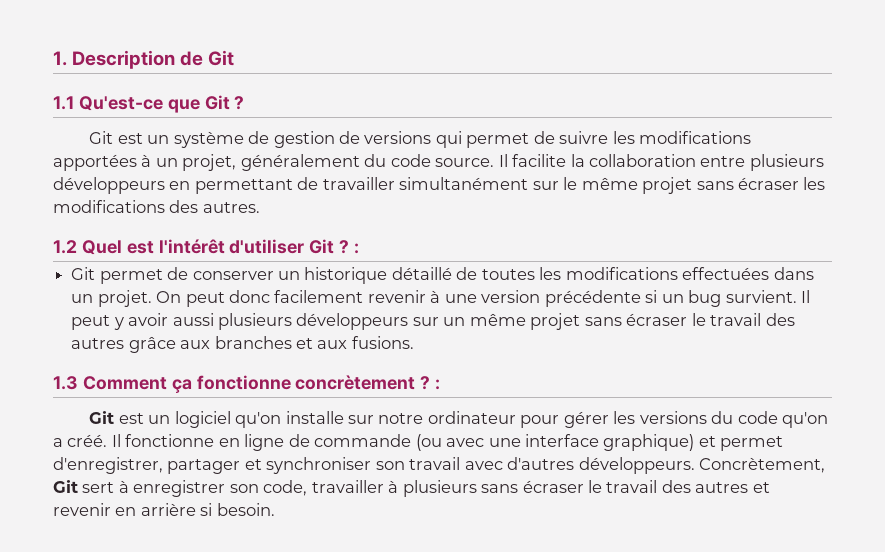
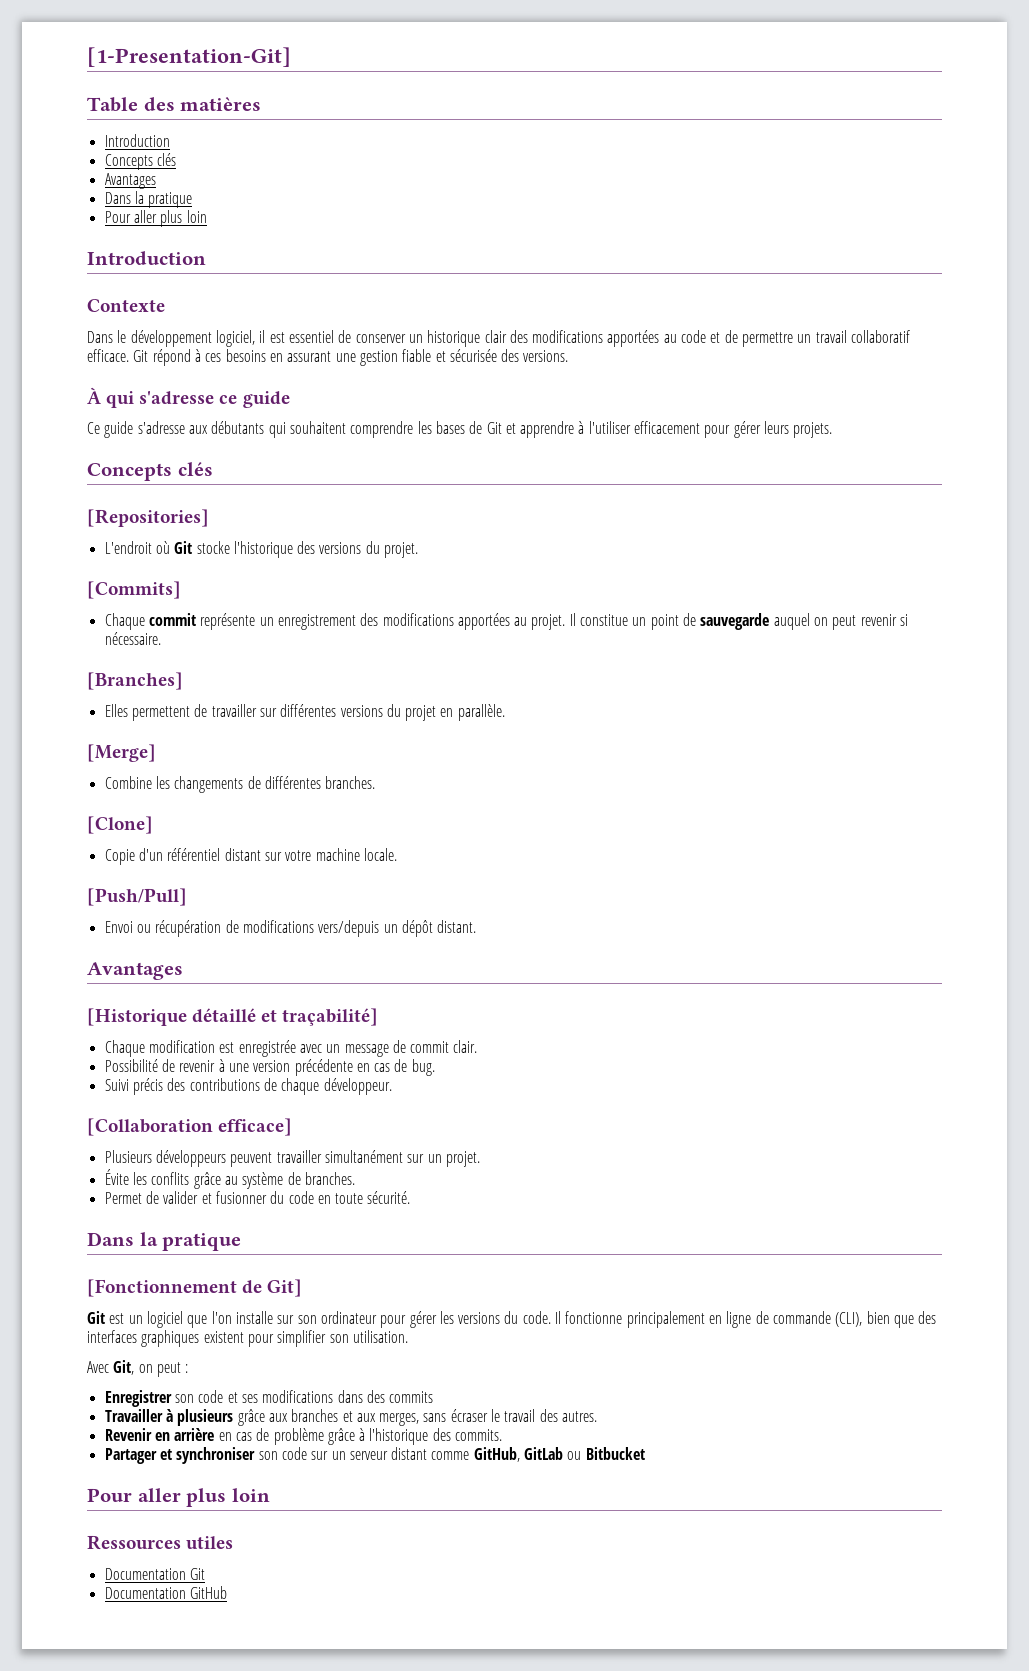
- 1. Description de Git
- 1.1 Qu'est-ce que Git ?
- Git est un système de gestion de versions qui permet de suivre les modifications apportées à un projet, généralement du code source. Il facilite la collaboration entre plusieurs développeurs en permettant de travailler simultanément sur le même projet sans écraser les modifications des autres.
- 1.2 Quel est l'intérêt d'utiliser Git ? :
- Git permet de conserver un historique détaillé de toutes les modifications effectuées dans un projet. On peut donc facilement revenir à une version précédente si un bug survient. Il peut y avoir aussi plusieurs développeurs sur un même projet sans écraser le travail des autres grâce aux branches et aux fusions.
- 1.3 Comment ça fonctionne concrètement ? :
+ [1-Presentation-Git]
+ Table des matières
+ Introduction
+ Concepts clés
+ Avantages
+ Dans la pratique
+ Pour aller plus loin
+ Introduction
+ Contexte
+ Dans le développement logiciel, il est essentiel de conserver un historique clair des modifications apportées au code et de permettre un travail collaboratif efficace. Git répond à ces besoins en assurant une gestion fiable et sécurisée des versions.
+ À qui s'adresse ce guide
+ Ce guide s'adresse aux débutants qui souhaitent comprendre les bases de Git et apprendre à l'utiliser efficacement pour gérer leurs projets.
+ Concepts clés
+ [Repositories]
+ L'endroit où Git stocke l'historique des versions du projet.
+ [Commits]
+ Chaque commit représente un enregistrement des modifications apportées au projet. Il constitue un point de sauvegarde auquel on peut revenir si nécessaire.
+ [Branches]
+ Elles permettent de travailler sur différentes versions du projet en parallèle.
+ [Merge]
+ Combine les changements de différentes branches.
+ [Clone]
+ Copie d'un référentiel distant sur votre machine locale.
+ [Push/Pull]
+ Envoi ou récupération de modifications vers/depuis un dépôt distant.
+ Avantages
+ [Historique détaillé et traçabilité]
+ Chaque modification est enregistrée avec un message de commit clair.
+ Possibilité de revenir à une version précédente en cas de bug.
+ Suivi précis des contributions de chaque développeur.
+ [Collaboration efficace]
+ Plusieurs développeurs peuvent travailler simultanément sur un projet.
+ Évite les conflits grâce au système de branches.
+ Permet de valider et fusionner du code en toute sécurité.
+ Dans la pratique
+ [Fonctionnement de Git]
- Git est un logiciel qu'on installe sur notre ordinateur pour gérer les versions du code qu'on a créé.
+ Git est un logiciel que l'on installe sur son ordinateur pour gérer les versions du code.
- Il fonctionne en ligne de commande (ou avec une interface graphique) et permet d'enregistrer, partager et synchroniser son travail avec d'autres développeurs. Concrètement, Git sert à enregistrer son code, travailler à plusieurs sans écraser le travail des autres et revenir en arrière si besoin.
+ Il fonctionne principalement en ligne de commande (CLI), bien que des interfaces graphiques existent pour simplifier son utilisation.
+ Avec Git, on peut :
+ Enregistrer son code et ses modifications dans des commits
+ Travailler à plusieurs grâce aux branches et aux merges, sans écraser le travail des autres.
+ Revenir en arrière en cas de problème grâce à l'historique des commits.
+ Partager et synchroniser son code sur un serveur distant comme GitHub, GitLab ou Bitbucket
+ Pour aller plus loin
+ Ressources utiles
+ Documentation Git
+ Documentation GitHub

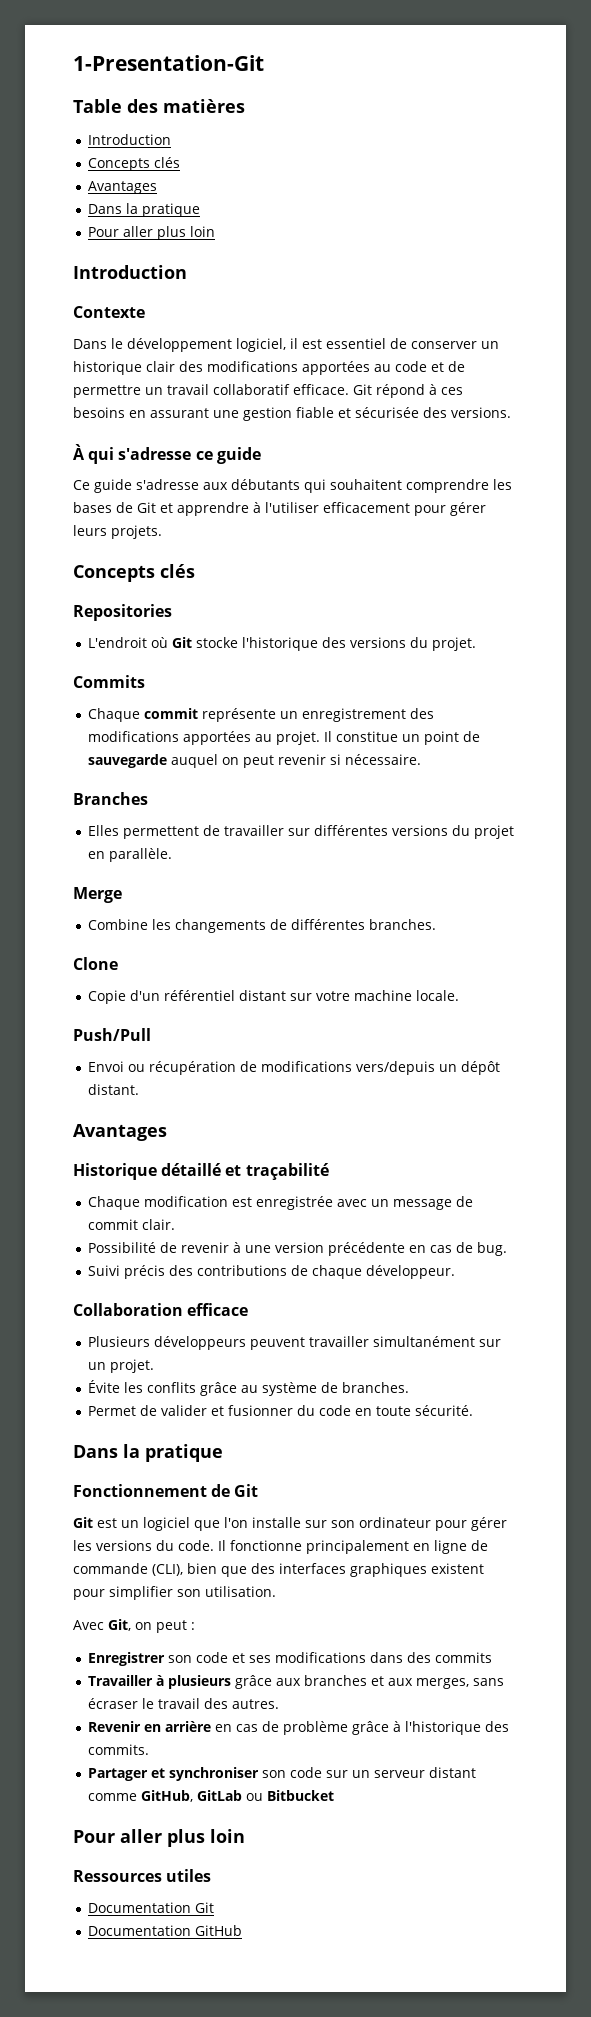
- [1-Presentation-Git]
+ 1-Presentation-Git
- [Repositories]
+ Repositories
- [Commits]
+ Commits
- [Branches]
+ Branches
- [Merge]
+ Merge
- [Clone]
+ Clone
- [Push/Pull]
+ Push/Pull
- [Historique détaillé et traçabilité]
+ Historique détaillé et traçabilité
- [Collaboration efficace]
+ Collaboration efficace
- [Fonctionnement de Git]
+ Fonctionnement de Git

